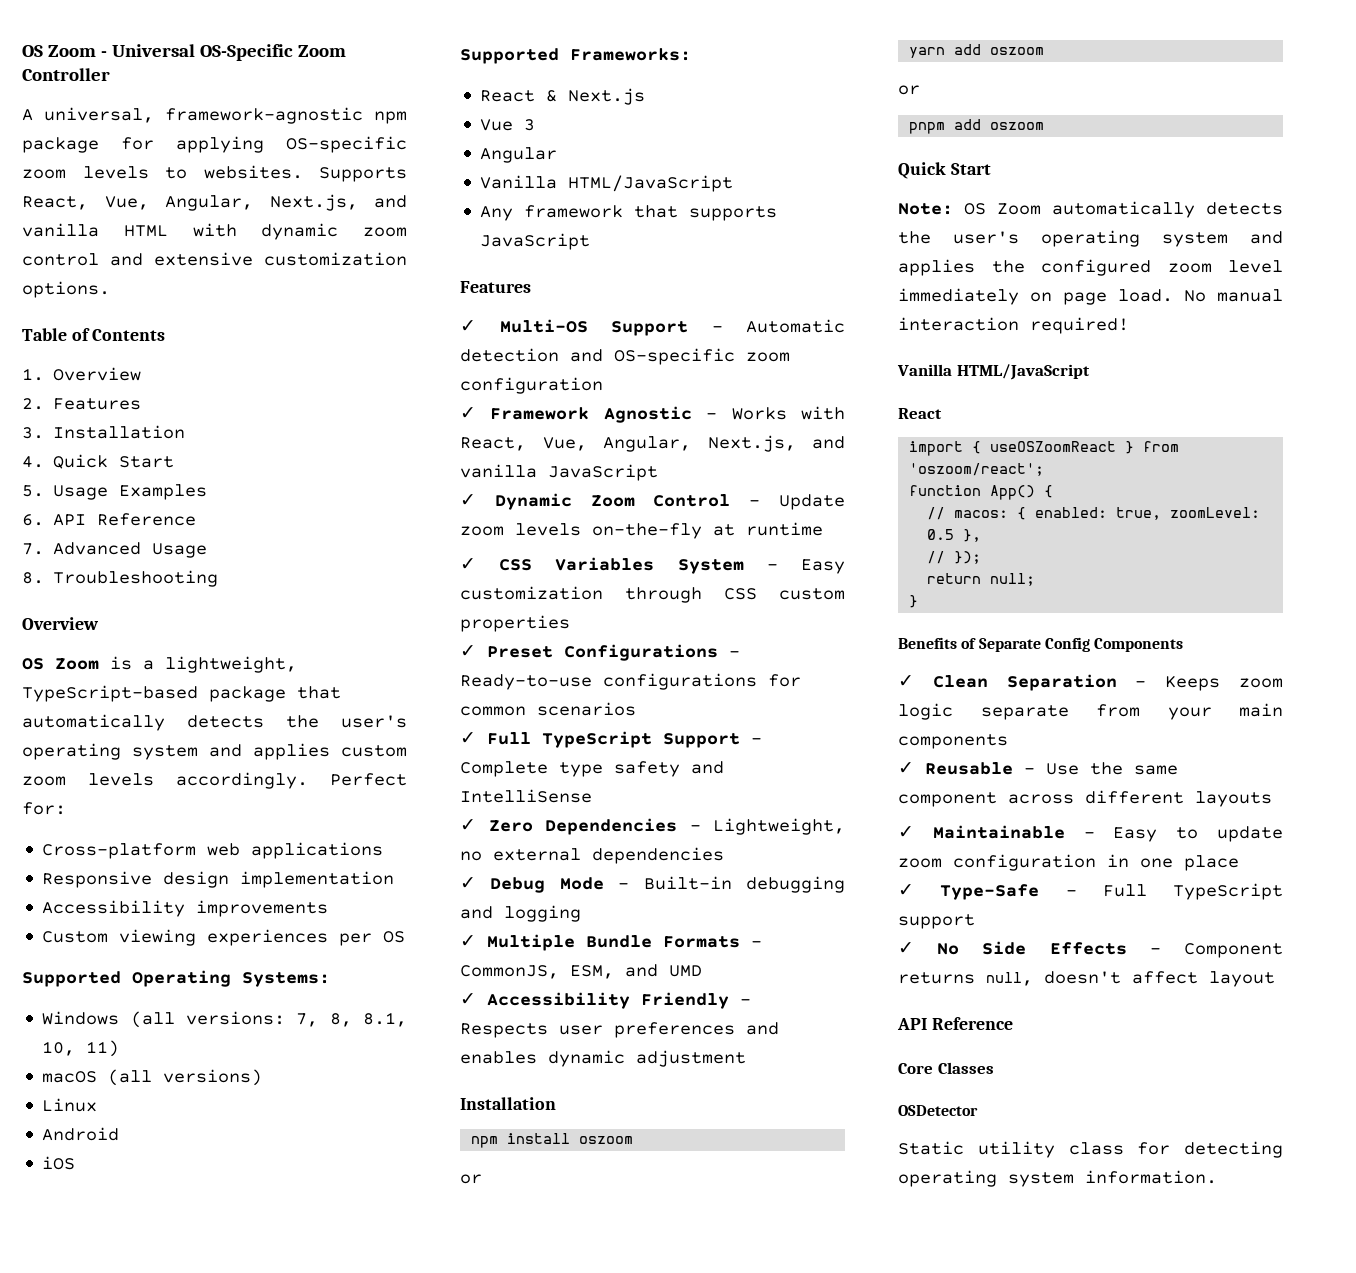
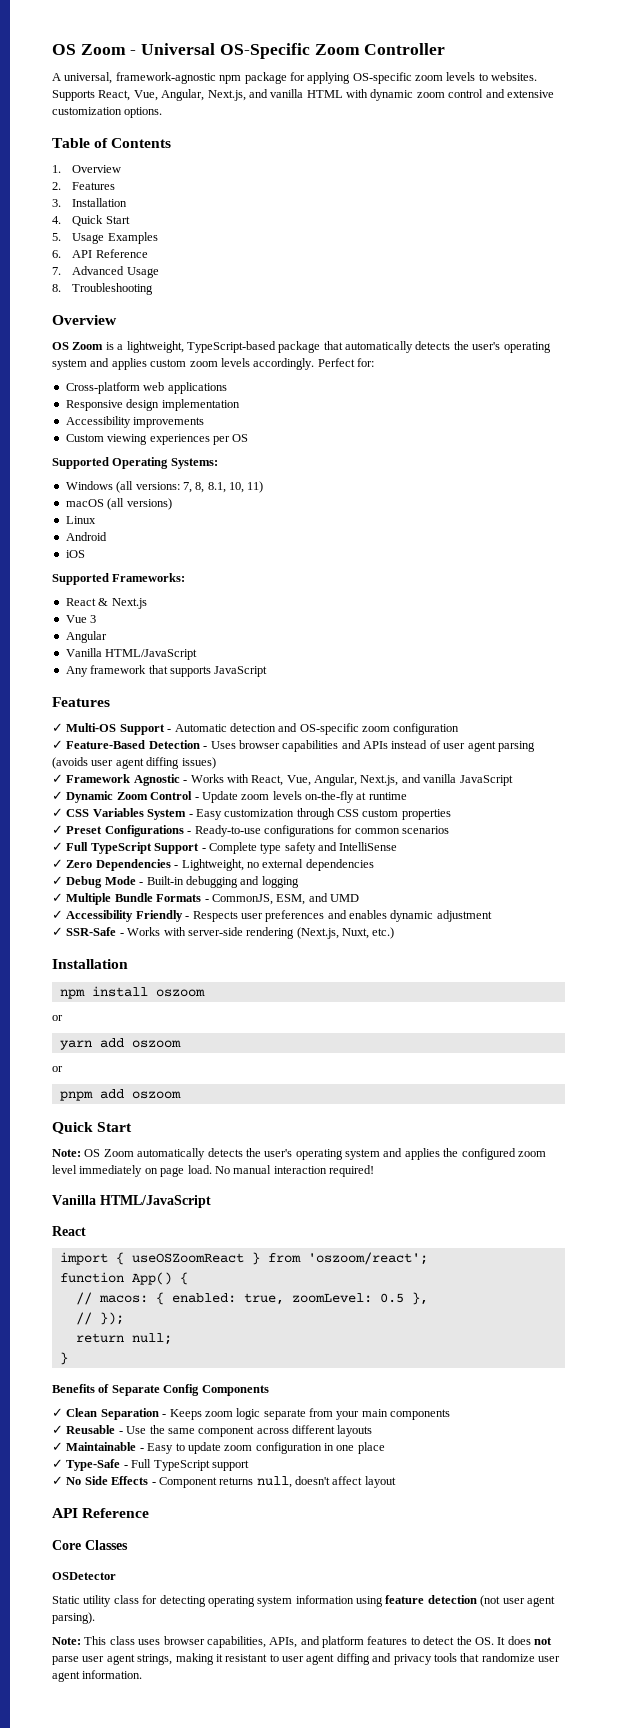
+ ✓ Feature-Based Detection - Uses browser capabilities and APIs instead of user agent parsing (avoids user agent diffing issues)
+ ✓ SSR-Safe - Works with server-side rendering (Next.js, Nuxt, etc.)
- Static utility class for detecting operating system information.
+ Static utility class for detecting operating system information using feature detection (not user agent parsing).
+ Note: This class uses browser capabilities, APIs, and platform features to detect the OS. It does not parse user agent strings, making it resistant to user agent diffing and privacy tools that randomize user agent information.

